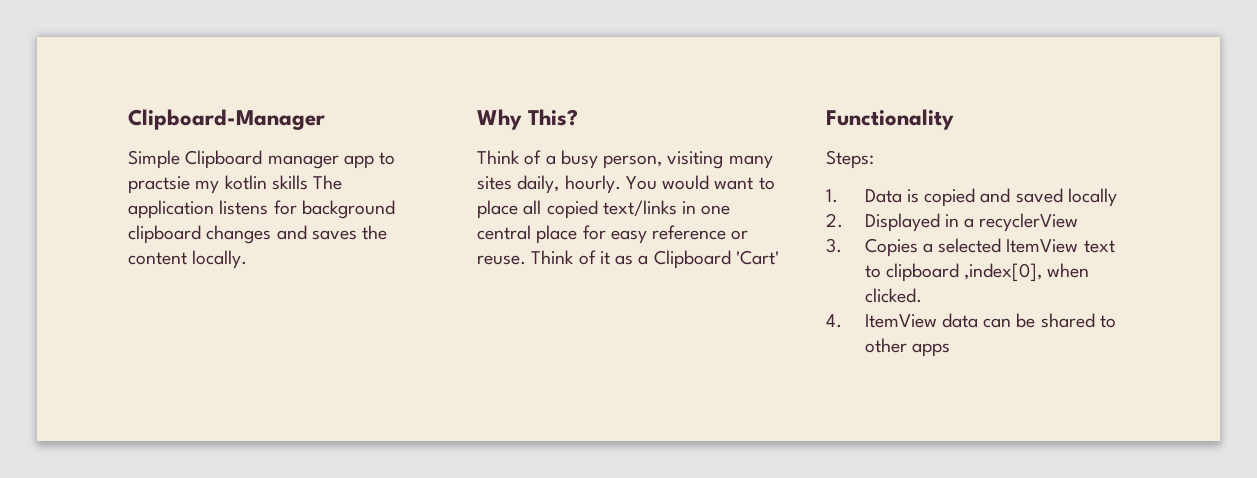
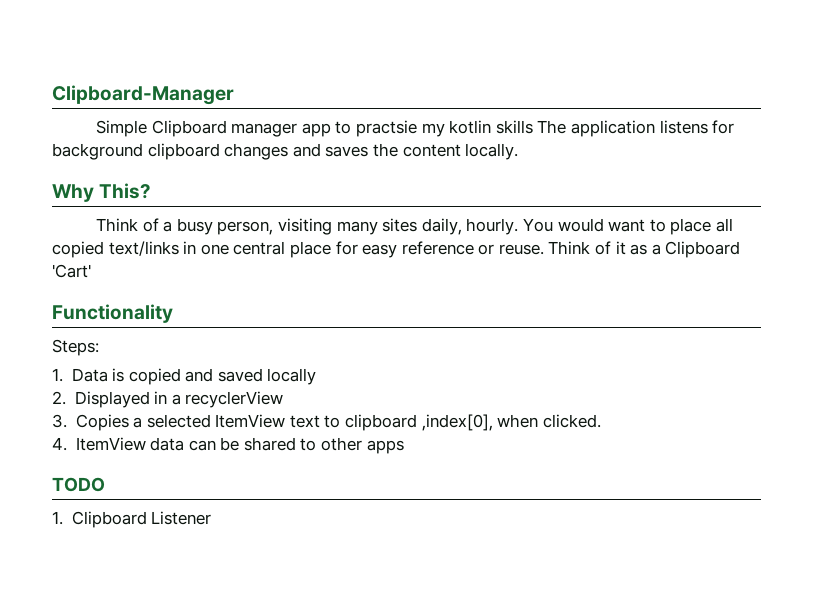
+ TODO
+ 1. Clipboard Listener

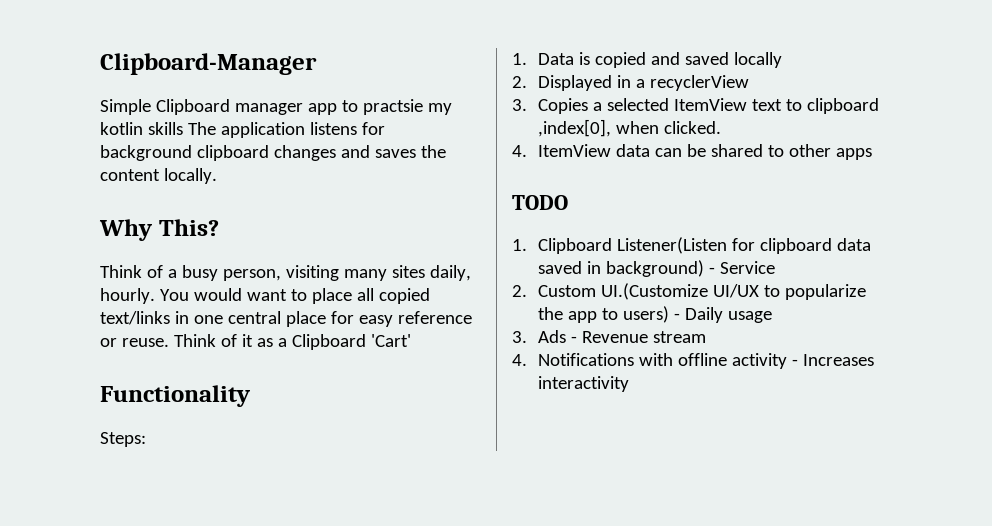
- 1. Clipboard Listener
+ 1. Clipboard Listener(Listen for clipboard data saved in background) - Service
+ 2. Custom UI.(Customize UI/UX to popularize the app to users) - Daily usage
+ 3. Ads - Revenue stream
+ 4. Notifications with offline activity - Increases interactivity

